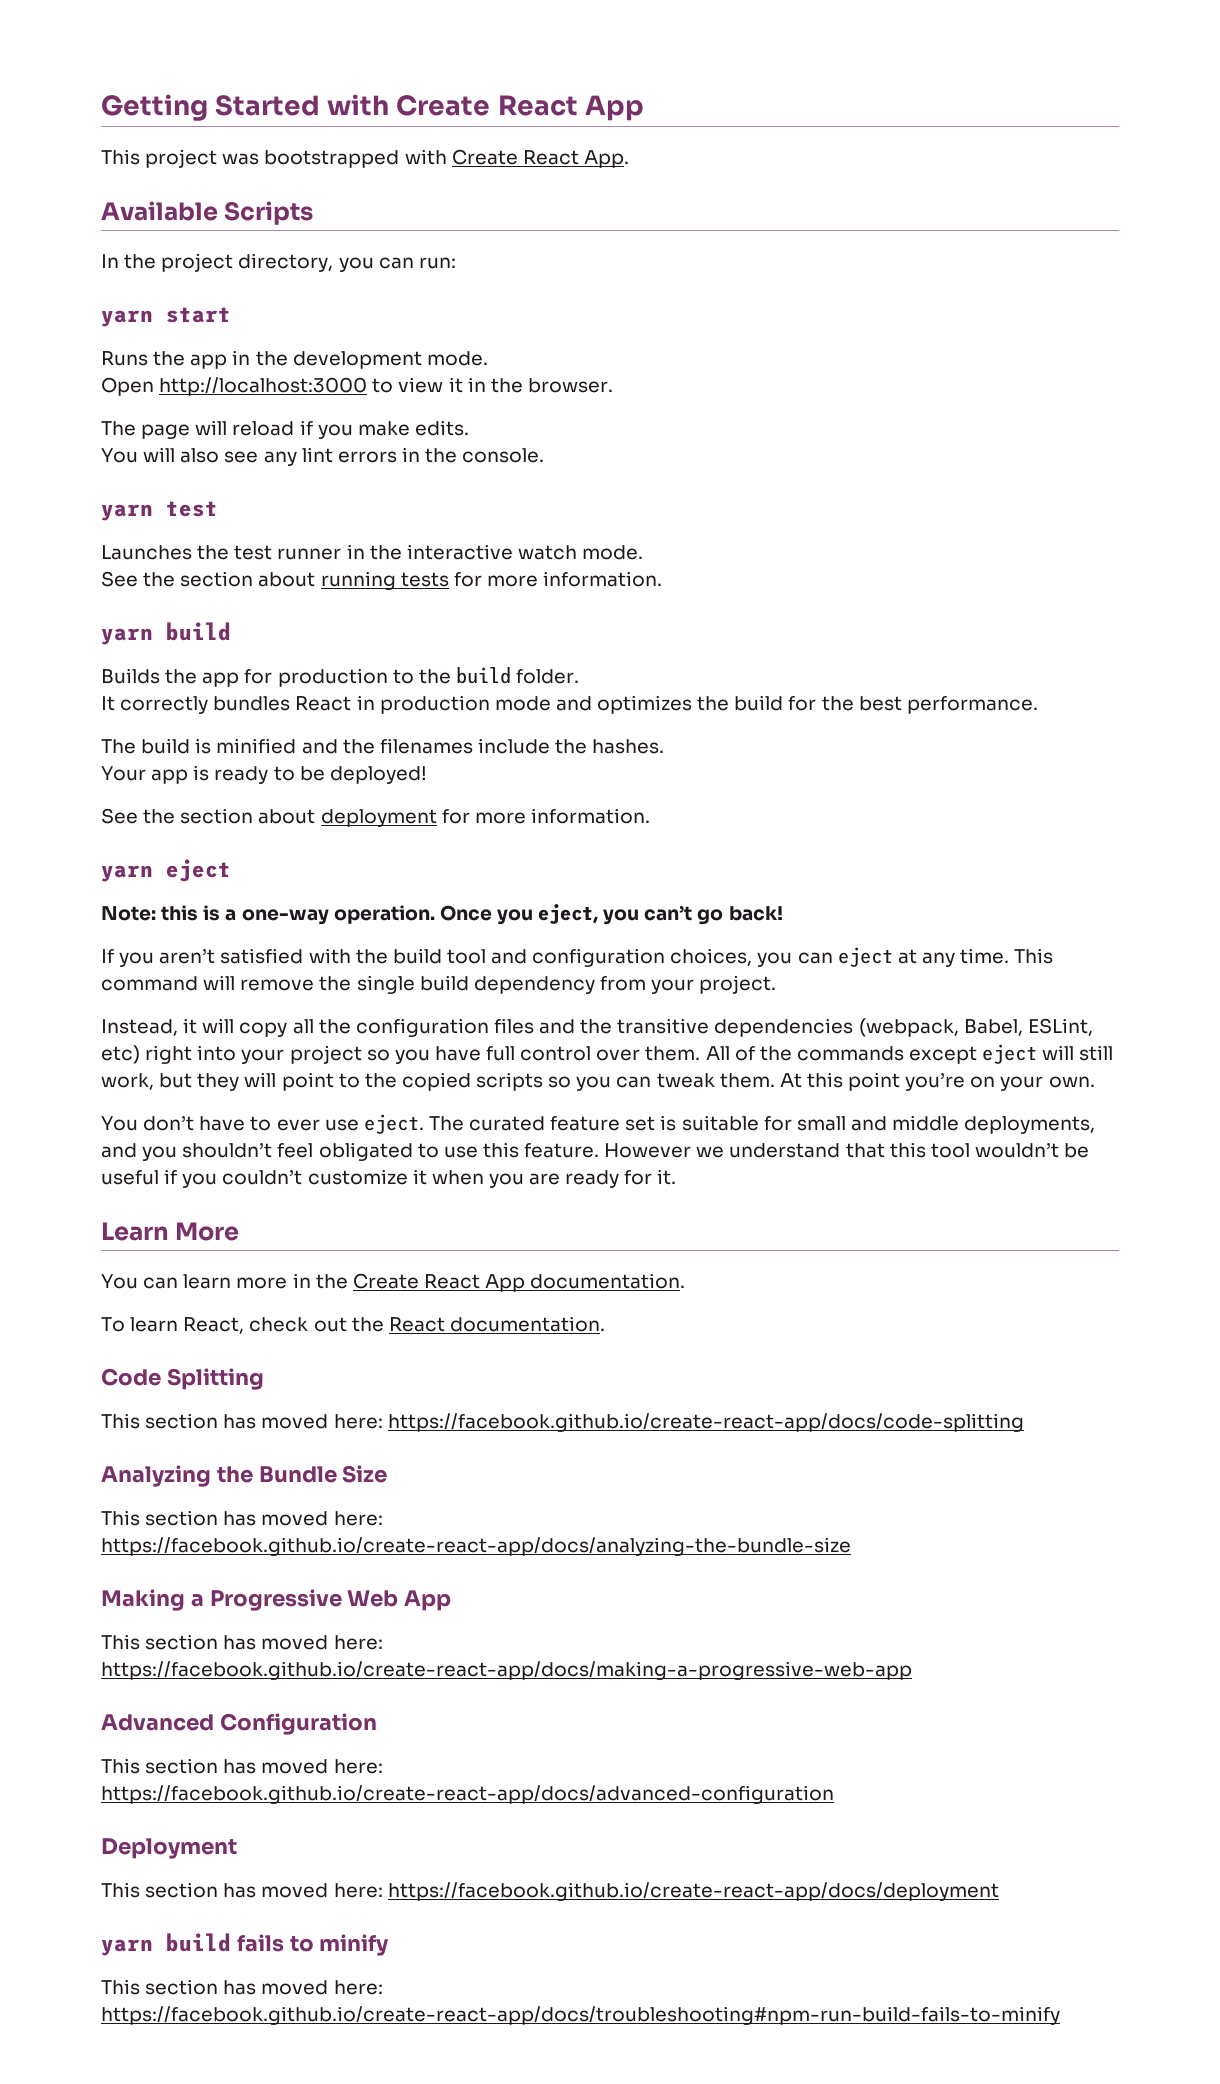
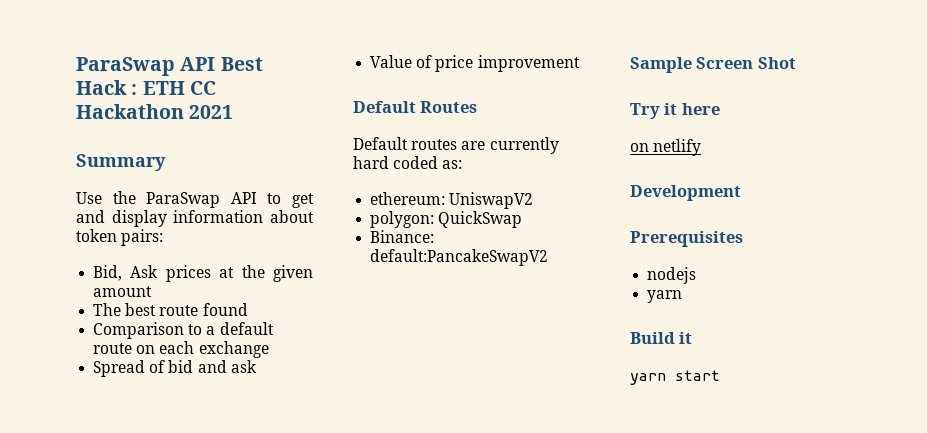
- Getting Started with Create React App
- This project was bootstrapped with Create React App.
- Available Scripts
- In the project directory, you can run:
+ ParaSwap API Best Hack : ETH CC Hackathon 2021
+ Summary
+ Use the ParaSwap API to get and display information about token pairs:
+ Bid, Ask prices at the given amount
+ The best route found
+ Comparison to a default route on each exchange
+ Spread of bid and ask
+ Value of price improvement
+ Default Routes
+ Default routes are currently hard coded as:
+ ethereum: UniswapV2
+ polygon: QuickSwap
+ Binance: default:PancakeSwapV2
+ Sample Screen Shot
+ Try it here
+ on netlify
+ Development
+ Prerequisites
+ nodejs
+ yarn
+ Build it
  yarn start
- Runs the app in the development mode.
- Open http://localhost:3000 to view it in the browser.
- The page will reload if you make edits.
- You will also see any lint errors in the console.
- yarn test
- Launches the test runner in the interactive watch mode.
- See the section about running tests for more information.
- yarn build
- Builds the app for production to the build folder.
- It correctly bundles React in production mode and optimizes the build for the best performance.
- The build is minified and the filenames include the hashes.
- Your app is ready to be deployed!
- See the section about deployment for more information.
- yarn eject
- Note: this is a one-way operation. Once you eject, you can’t go back!
- If you aren’t satisfied with the build tool and configuration choices, you can eject at any time. This command will remove the single build dependency from your project.
- Instead, it will copy all the configuration files and the transitive dependencies (webpack, Babel, ESLint, etc) right into your project so you have full control over them. All of the commands except eject will still work, but they will point to the copied scripts so you can tweak them. At this point you’re on your own.
- You don’t have to ever use eject. The curated feature set is suitable for small and middle deployments, and you shouldn’t feel obligated to use this feature. However we understand that this tool wouldn’t be useful if you couldn’t customize it when you are ready for it.
- Learn More
- You can learn more in the Create React App documentation.
- To learn React, check out the React documentation.
- Code Splitting
- This section has moved here: https://facebook.github.io/create-react-app/docs/code-splitting
- Analyzing the Bundle Size
- This section has moved here: https://facebook.github.io/create-react-app/docs/analyzing-the-bundle-size
- Making a Progressive Web App
- This section has moved here: https://facebook.github.io/create-react-app/docs/making-a-progressive-web-app
- Advanced Configuration
- This section has moved here: https://facebook.github.io/create-react-app/docs/advanced-configuration
- Deployment
- This section has moved here: https://facebook.github.io/create-react-app/docs/deployment
- yarn build fails to minify
- This section has moved here: https://facebook.github.io/create-react-app/docs/troubleshooting#npm-run-build-fails-to-minify

